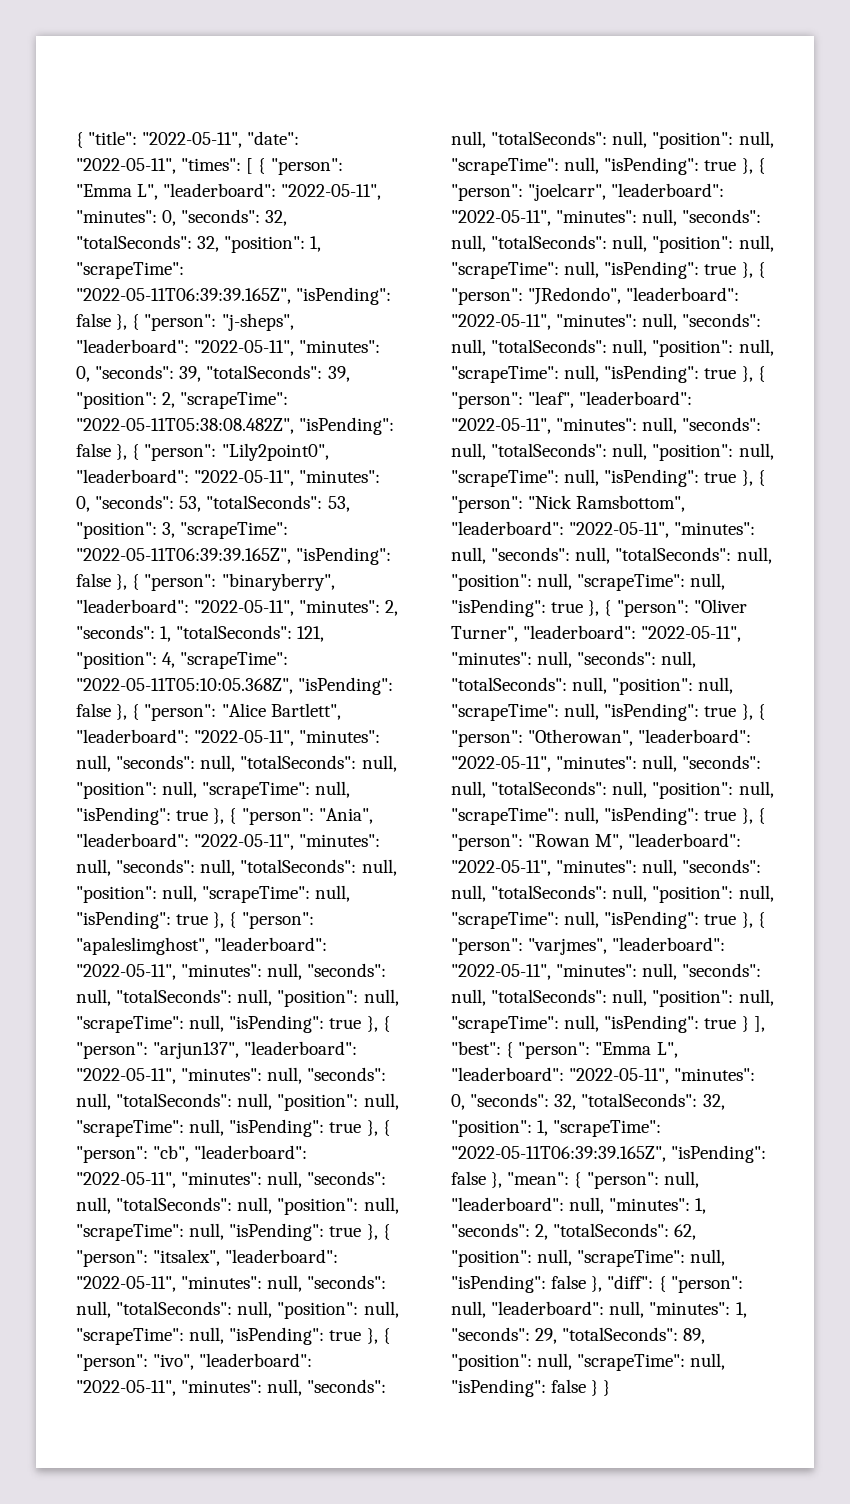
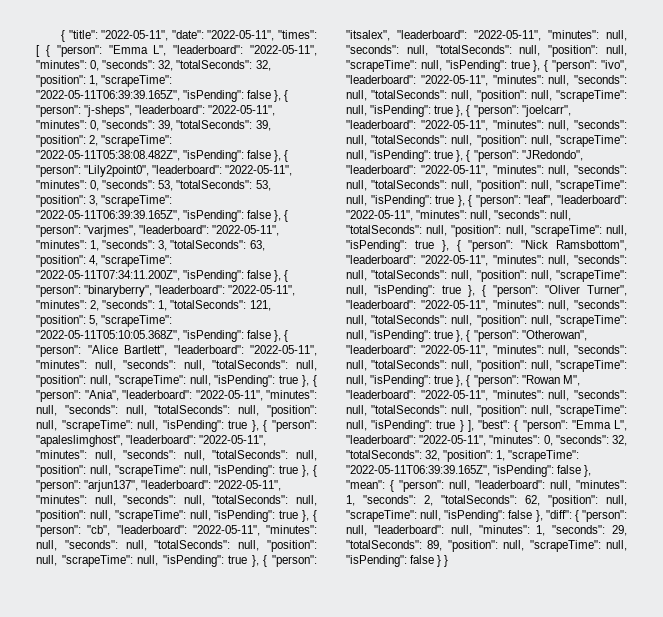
+ "varjmes", "leaderboard": "2022-05-11", "minutes": 1, "seconds": 3, "totalSeconds": 63, "position": 4, "scrapeTime": "2022-05-11T07:34:11.200Z", "isPending": false }, { "person":
- 4, "scrapeTime":
+ 5, "scrapeTime":
- true }, { "person": "varjmes", "leaderboard": "2022-05-11", "minutes": null, "seconds": null, "totalSeconds": null, "position": null, "scrapeTime": null, "isPending": true } ], "best":
+ true } ], "best":

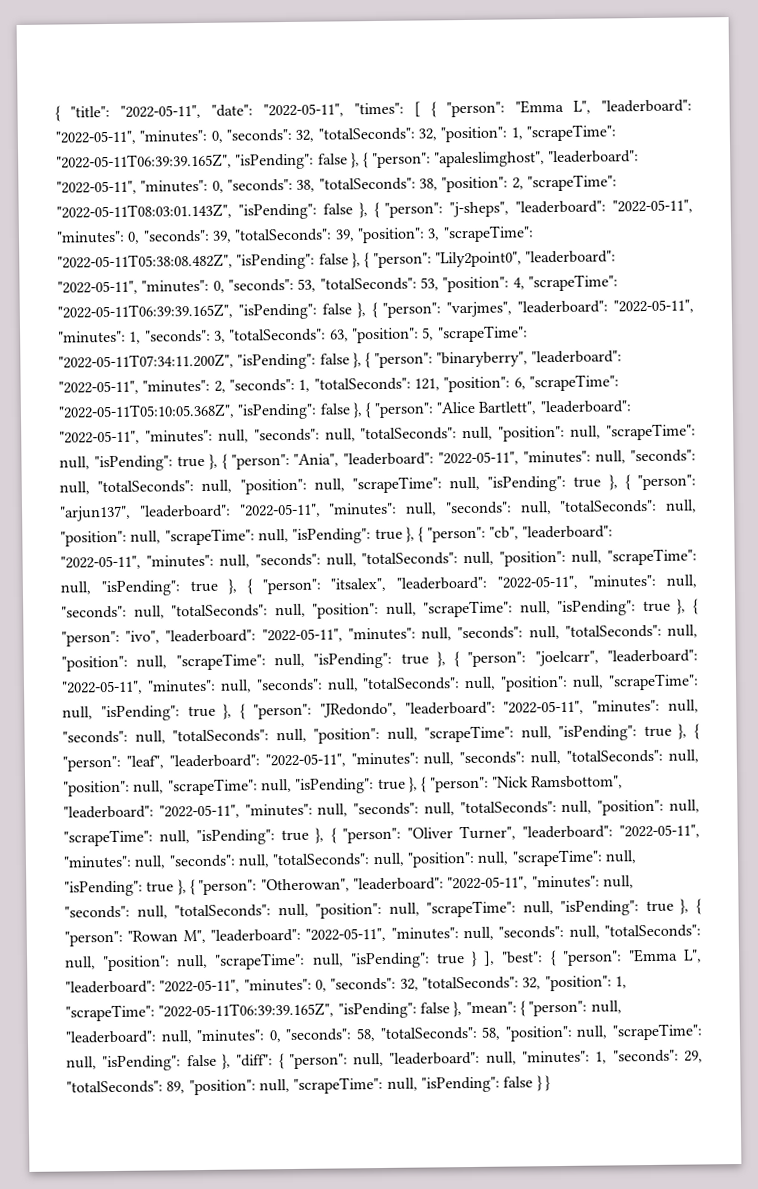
+ "apaleslimghost", "leaderboard": "2022-05-11", "minutes": 0, "seconds": 38, "totalSeconds": 38, "position": 2, "scrapeTime": "2022-05-11T08:03:01.143Z", "isPending": false }, { "person":
- 2, "scrapeTime":
+ 3, "scrapeTime":
- 3, "scrapeTime":
+ 4, "scrapeTime":
- 4, "scrapeTime":
+ 5, "scrapeTime":
- 5, "scrapeTime":
+ 6, "scrapeTime":
- "apaleslimghost", "leaderboard": "2022-05-11", "minutes": null, "seconds": null, "totalSeconds": null, "position": null, "scrapeTime": null, "isPending": true }, { "person":
- 1, "seconds": 2, "totalSeconds": 62, "position":
+ 0, "seconds": 58, "totalSeconds": 58, "position":

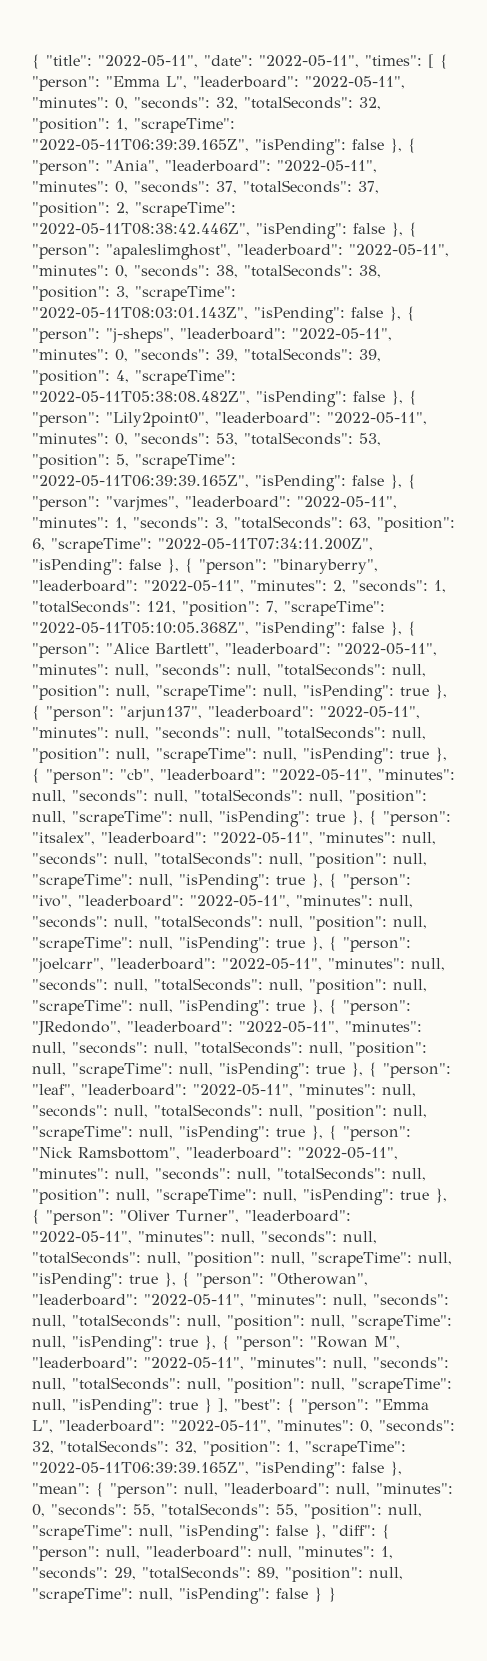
+ "Ania", "leaderboard": "2022-05-11", "minutes": 0, "seconds": 37, "totalSeconds": 37, "position": 2, "scrapeTime": "2022-05-11T08:38:42.446Z", "isPending": false }, { "person":
- 2, "scrapeTime":
+ 3, "scrapeTime":
- 3, "scrapeTime":
+ 4, "scrapeTime":
- 4, "scrapeTime":
+ 5, "scrapeTime":
- 5, "scrapeTime":
+ 6, "scrapeTime":
- 6, "scrapeTime":
+ 7, "scrapeTime":
- "Ania", "leaderboard": "2022-05-11", "minutes": null, "seconds": null, "totalSeconds": null, "position": null, "scrapeTime": null, "isPending": true }, { "person":
- 58, "totalSeconds": 58, "position":
+ 55, "totalSeconds": 55, "position":

